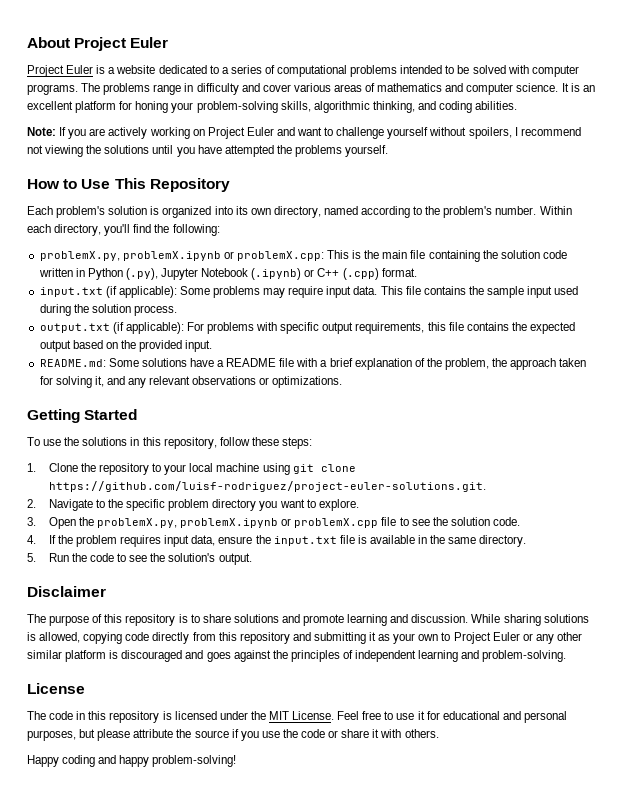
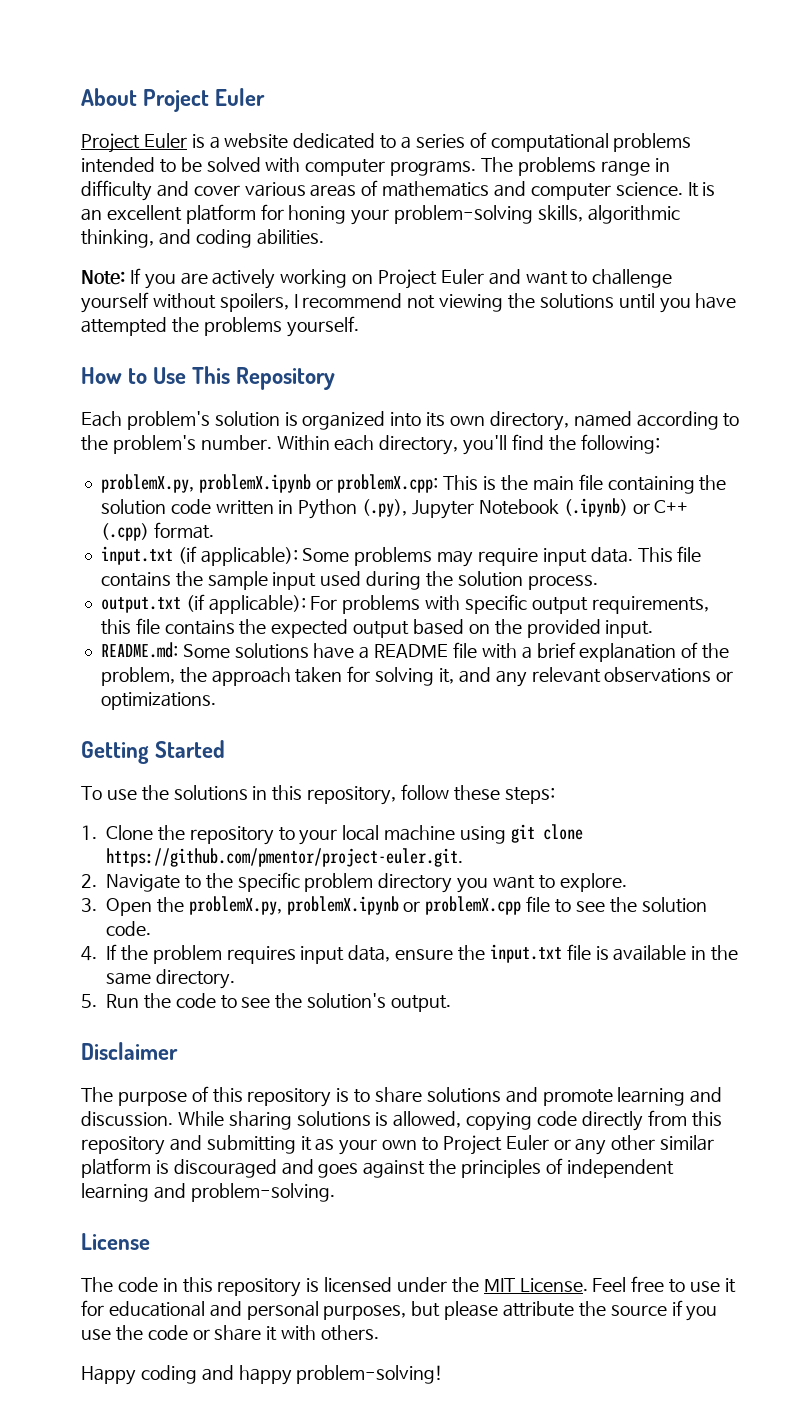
- 1. Clone the repository to your local machine using git clone https://github.com/luisf-rodriguez/project-euler-solutions.git.
+ 1. Clone the repository to your local machine using git clone https://github.com/pmentor/project-euler.git.

